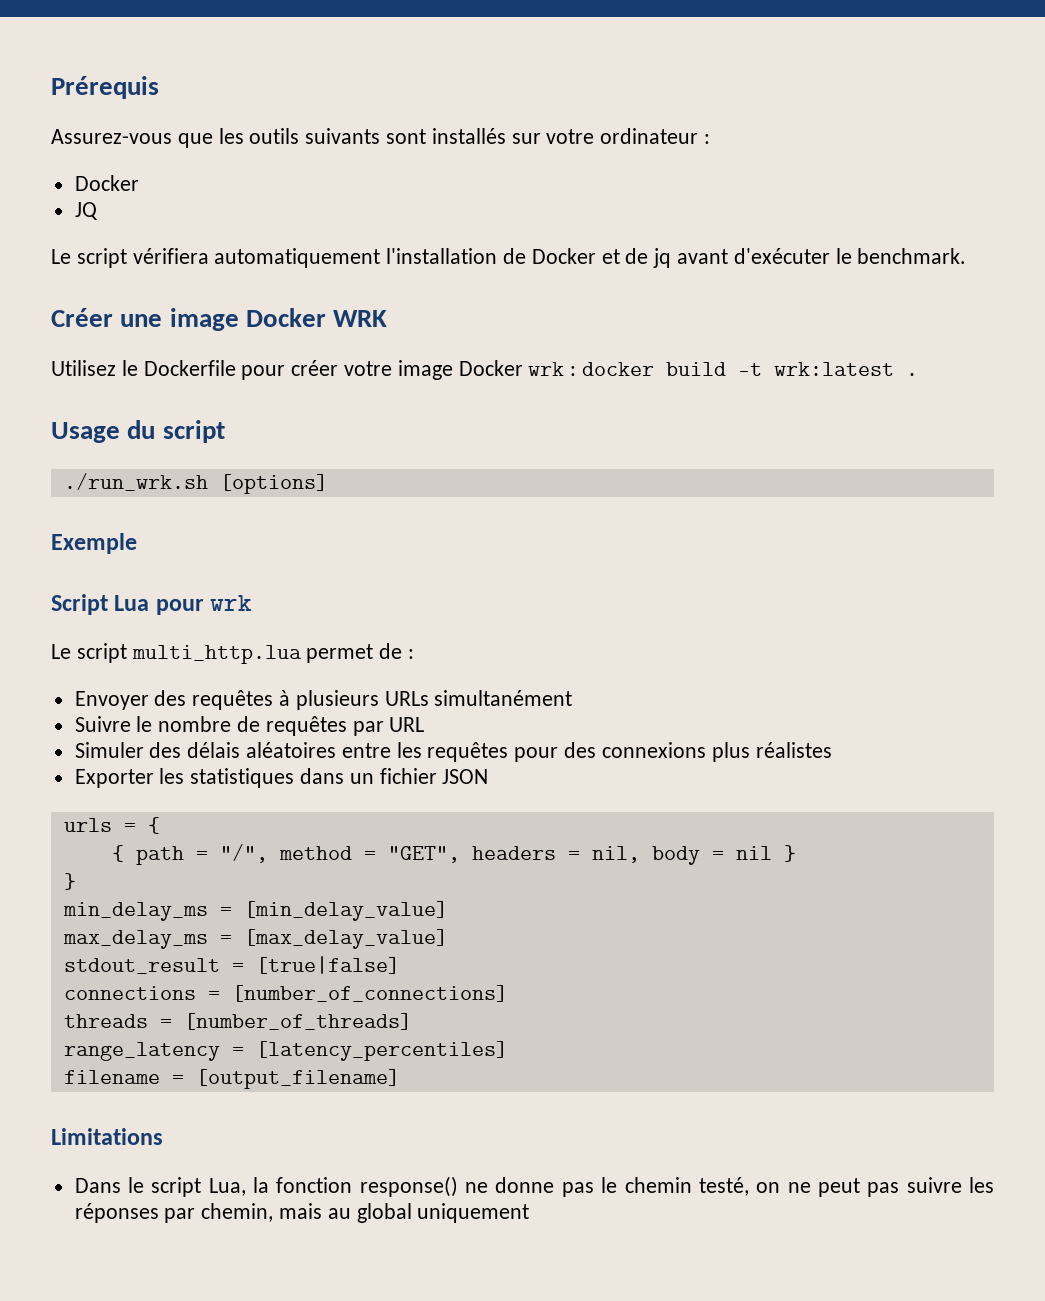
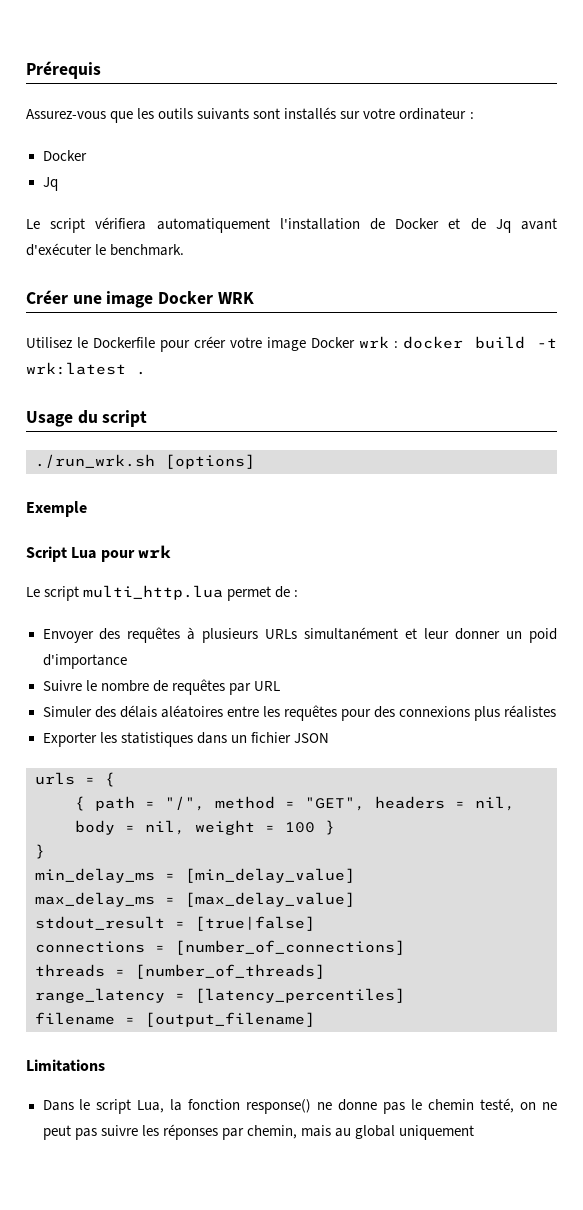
  Assurez-vous que les outils suivants sont installés sur votre ordinateur :
  Docker
- JQ
+ Jq
- Le script vérifiera automatiquement l'installation de Docker et de jq avant d'exécuter le benchmark.
+ Le script vérifiera automatiquement l'installation de Docker et de Jq avant d'exécuter le benchmark.
- Envoyer des requêtes à plusieurs URLs simultanément
+ Envoyer des requêtes à plusieurs URLs simultanément et leur donner un poid d'importance
- { path = "/", method = "GET", headers = nil, body = nil }
+ { path = "/", method = "GET", headers = nil, body = nil, weight = 100 }

